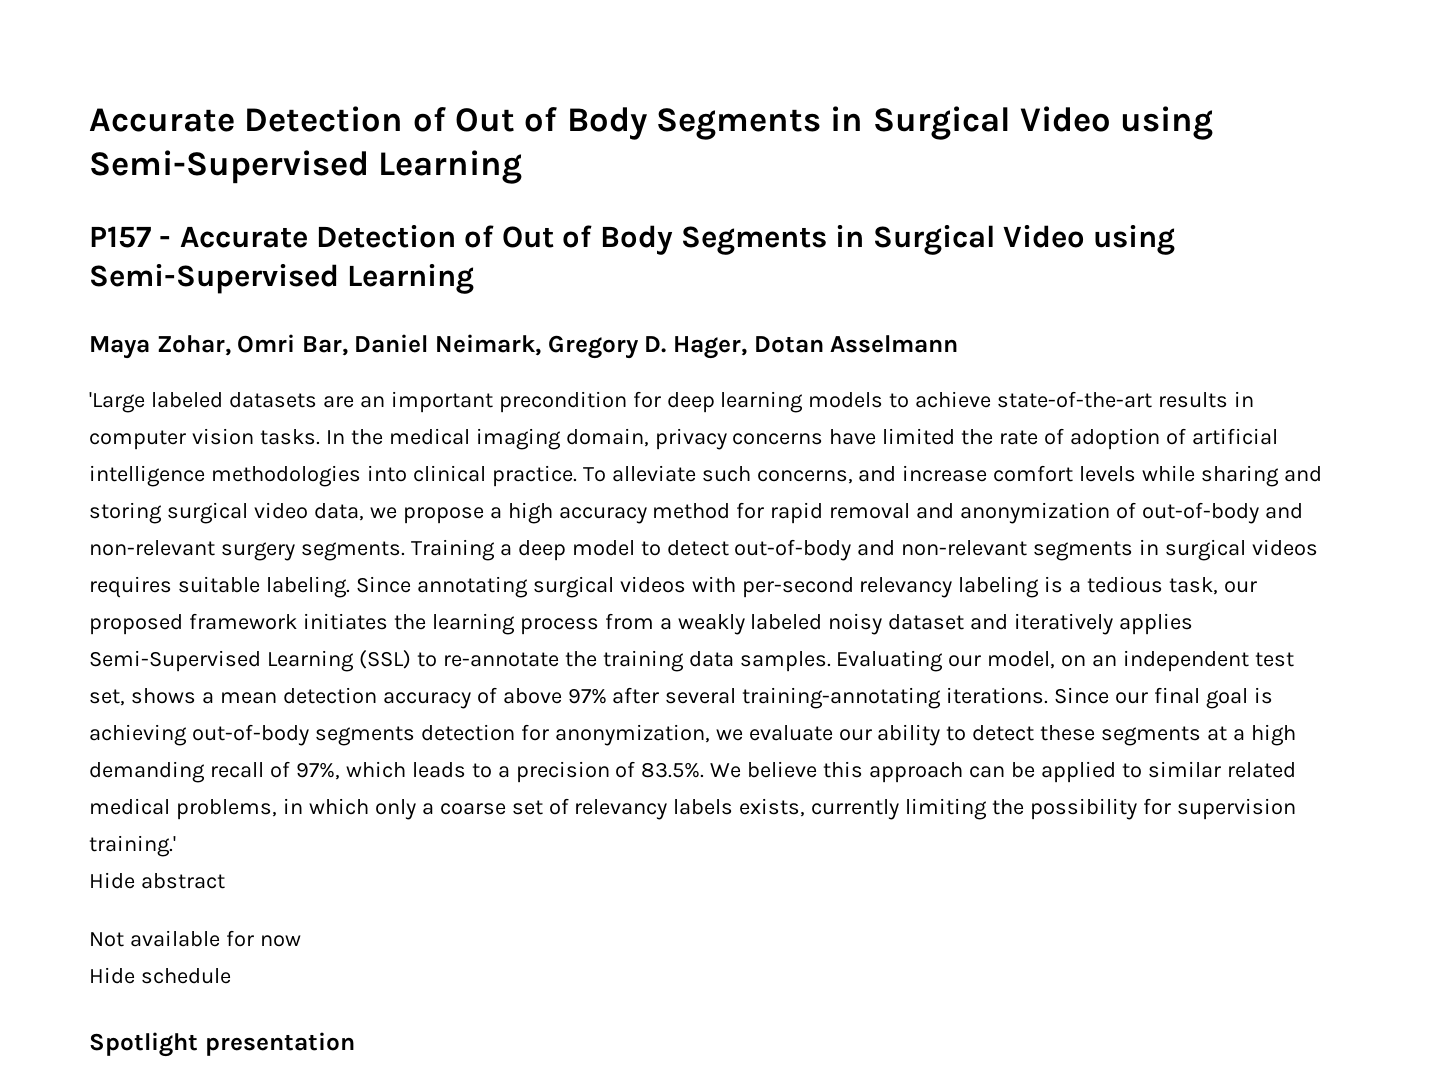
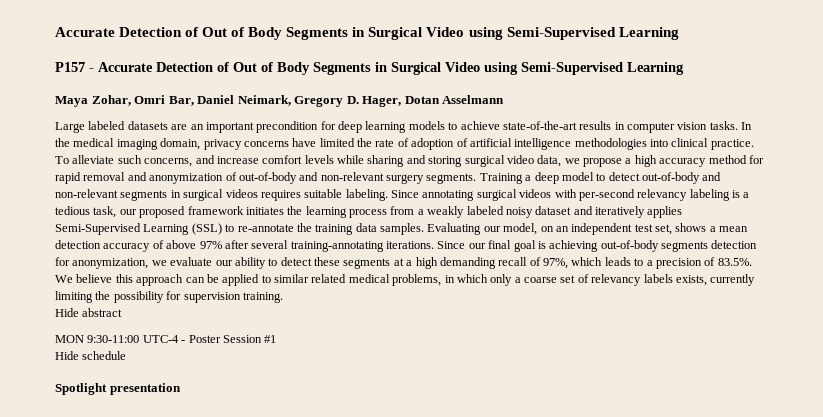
- 'Large labeled datasets are an important precondition for deep learning models to achieve state-of-the-art results in computer vision tasks.
+ Large labeled datasets are an important precondition for deep learning models to achieve state-of-the-art results in computer vision tasks.
- Since our final goal is achieving out-of-body segments detection for anonymization, we evaluate our ability to detect these segments at a high demanding recall of 97%, which leads to a precision of 83.5%. We believe this approach can be applied to similar related medical problems, in which only a coarse set of relevancy labels exists, currently limiting the possibility for supervision training.'
+ Since our final goal is achieving out-of-body segments detection for anonymization, we evaluate our ability to detect these segments at a high demanding recall of 97%, which leads to a precision of 83.5%. We believe this approach can be applied to similar related medical problems, in which only a coarse set of relevancy labels exists, currently limiting the possibility for supervision training.
- Not available for now
+ MON 9:30-11:00 UTC-4 - Poster Session #1

